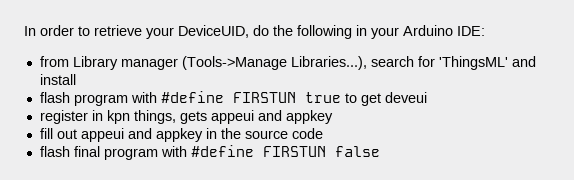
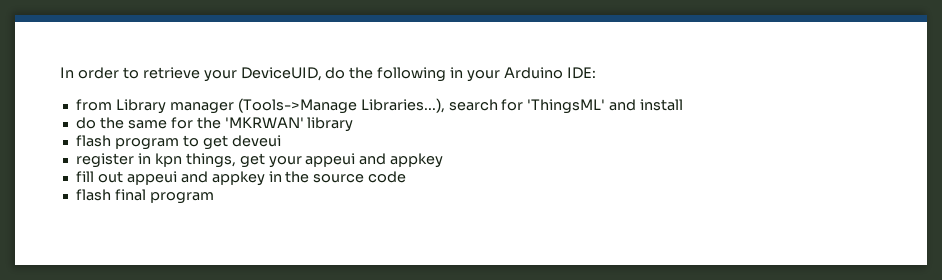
- flash program with #define FIRSTUN true to get deveui
+ do the same for the 'MKRWAN' library
+ flash program to get deveui
- register in kpn things, gets appeui and appkey
+ register in kpn things, get your appeui and appkey
- flash final program with #define FIRSTUN false
+ flash final program

